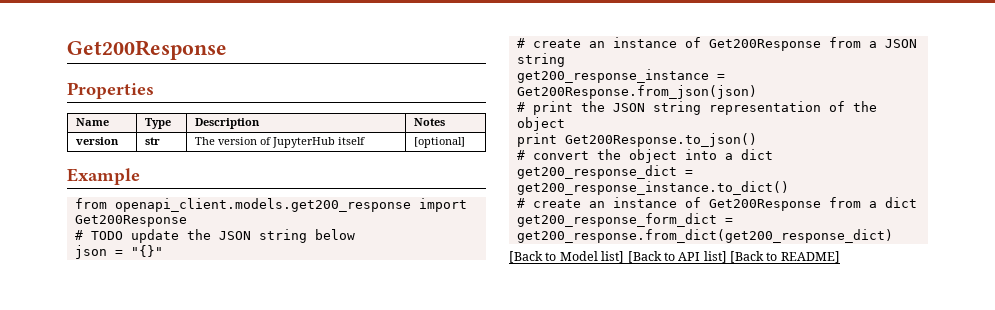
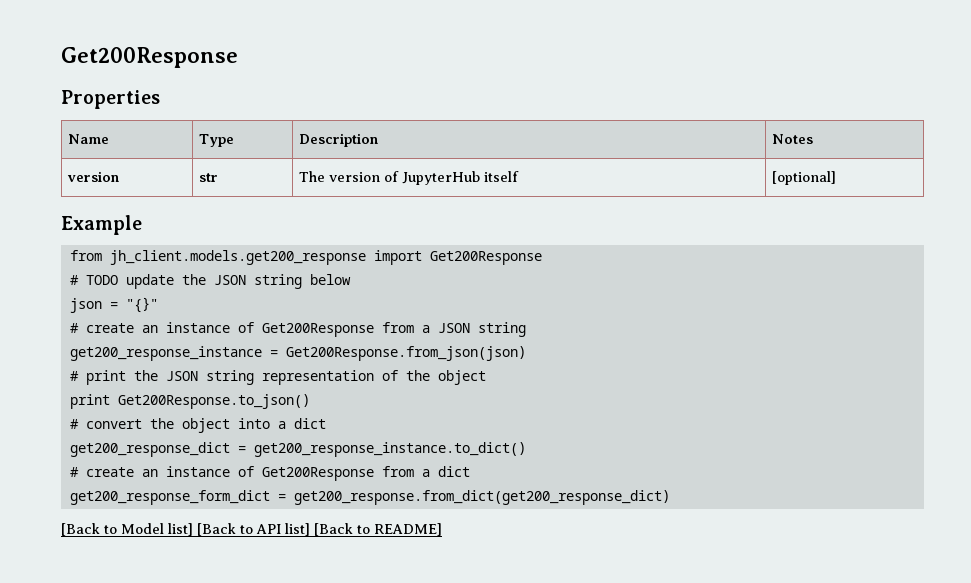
- from openapi_client.models.get200_response import Get200Response
+ from jh_client.models.get200_response import Get200Response

